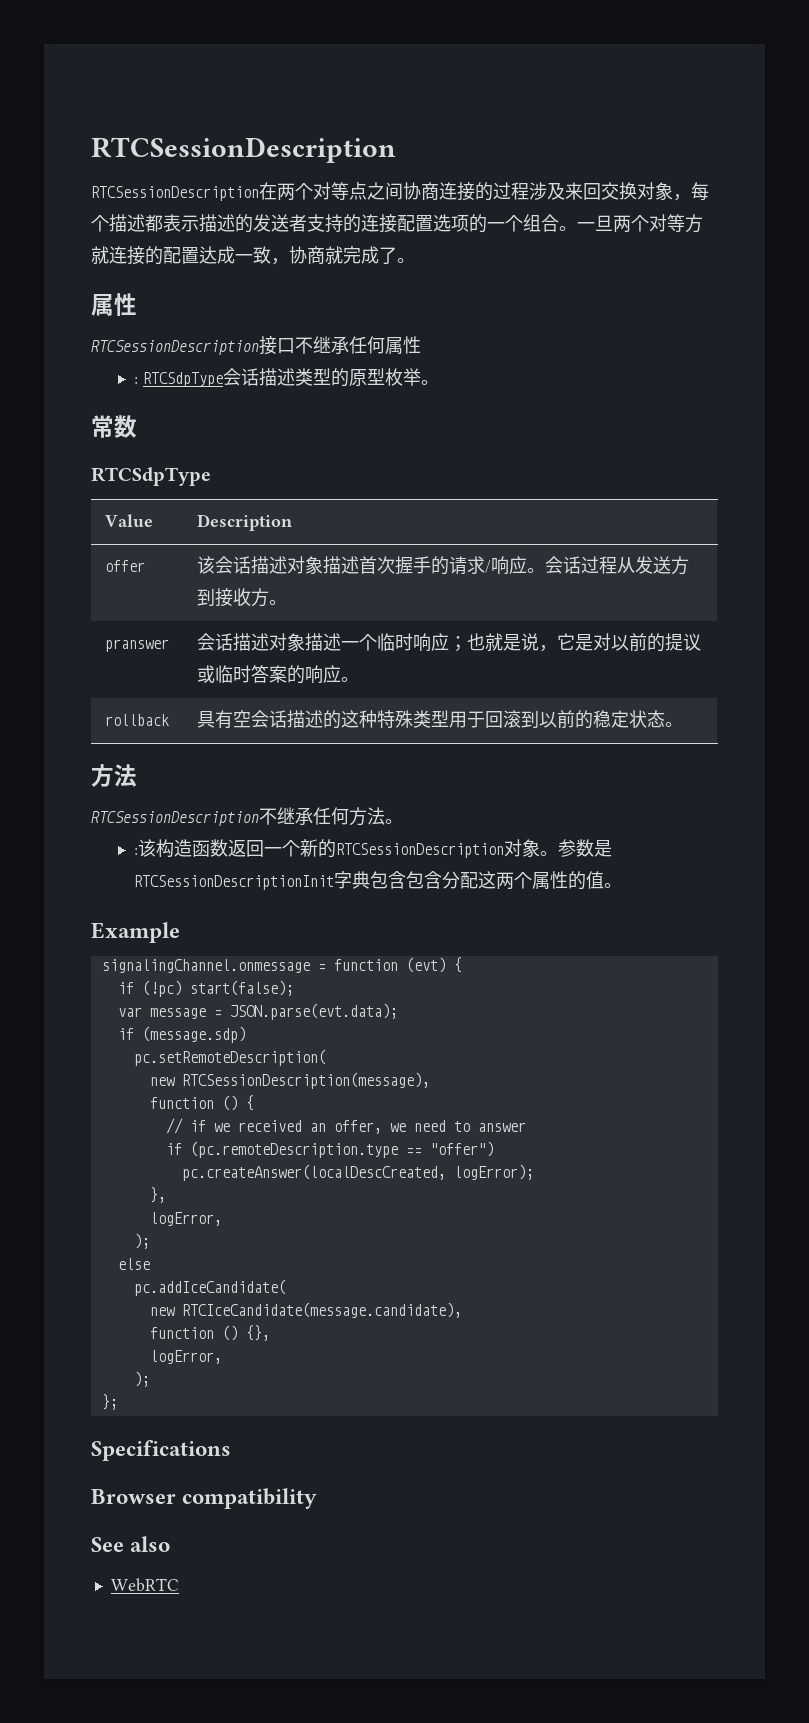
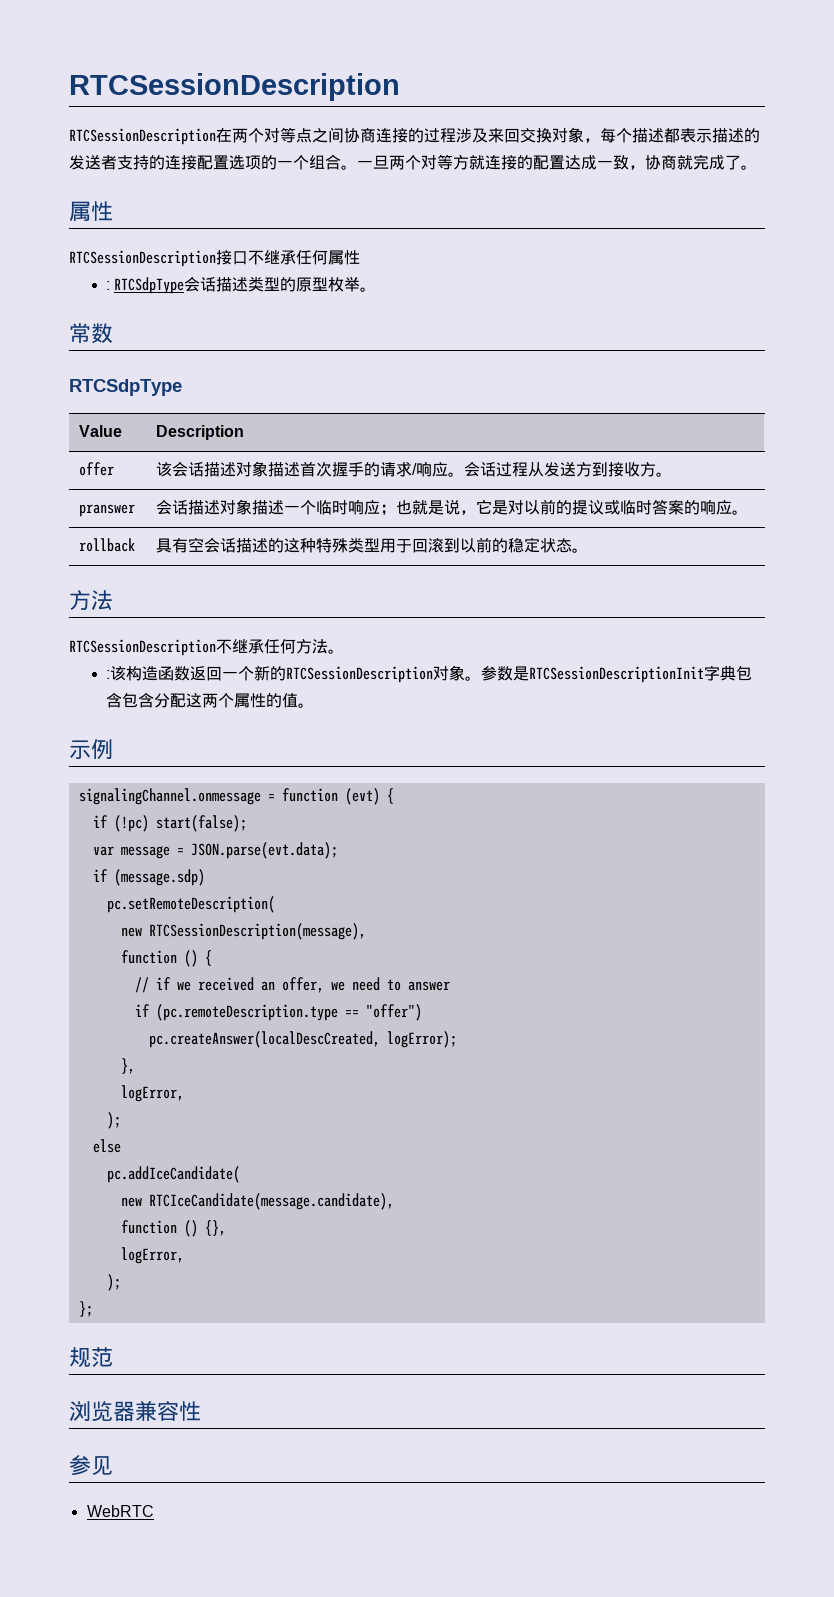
- Example
+ 示例
- Specifications
- Browser compatibility
- See also
+ 规范
+ 浏览器兼容性
+ 参见

